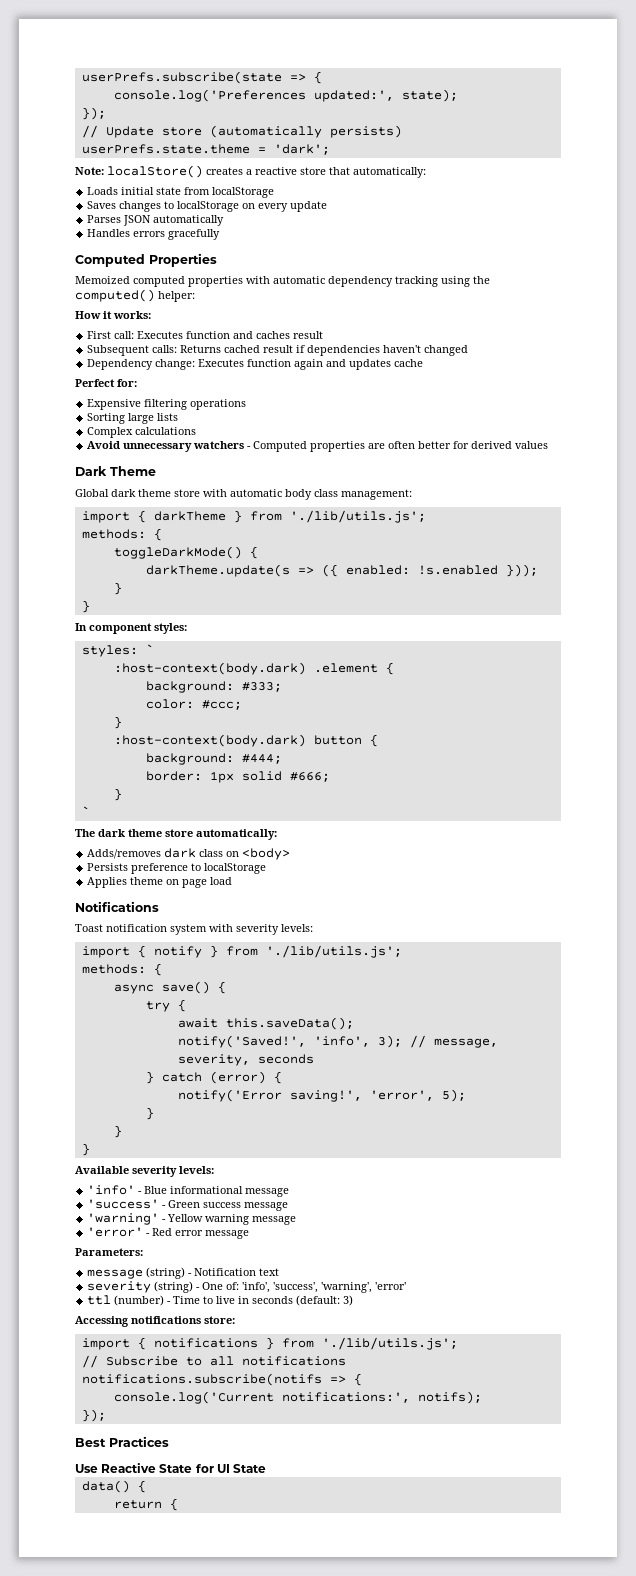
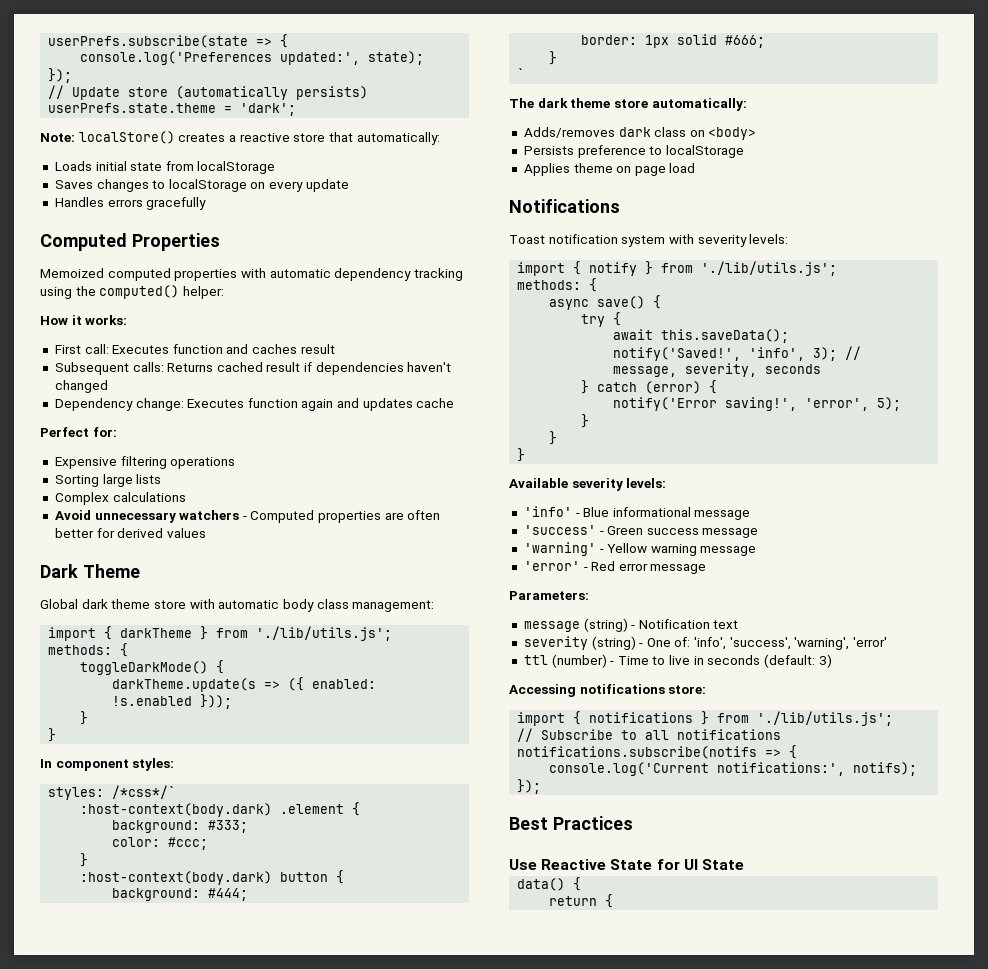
- Parses JSON automatically
- styles: `
+ styles: /*css*/`

